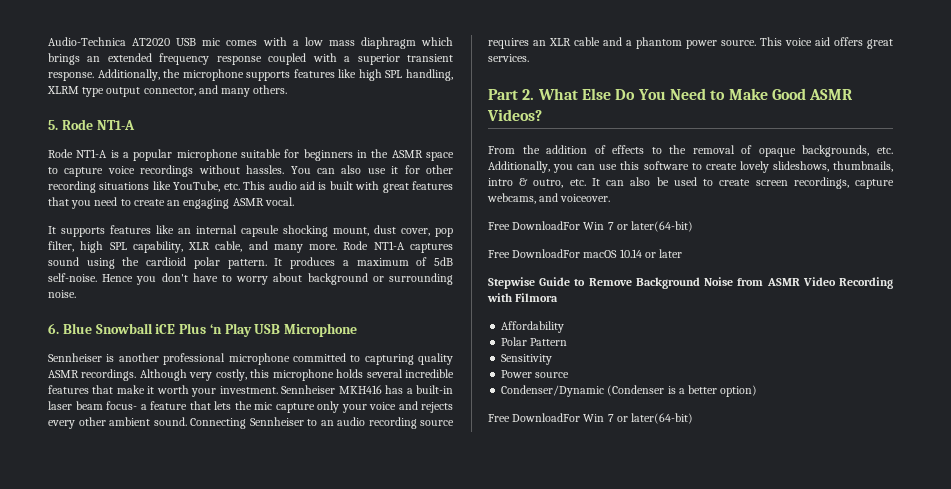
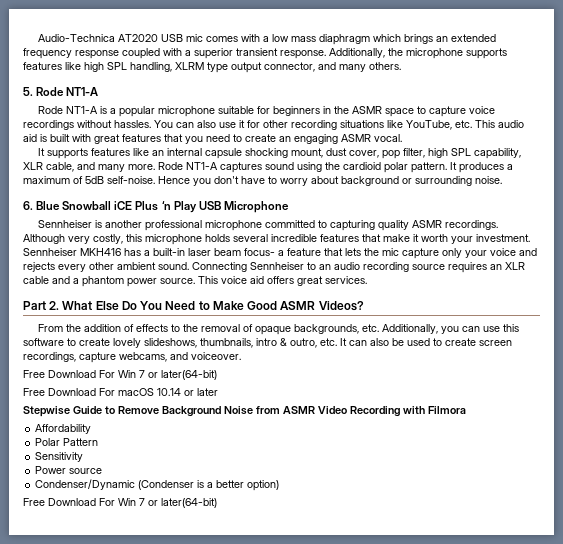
  From the addition of effects to the removal of opaque backgrounds, etc. Additionally, you can use this software to create lovely slideshows, thumbnails, intro & outro, etc. It can also be used to create screen recordings, capture webcams, and voiceover.
- Free DownloadFor Win 7 or later(64-bit)
+ Free Download For Win 7 or later(64-bit)
- Free DownloadFor macOS 10.14 or later
+ Free Download For macOS 10.14 or later
  Condenser/Dynamic (Condenser is a better option)
- Free DownloadFor Win 7 or later(64-bit)
+ Free Download For Win 7 or later(64-bit)

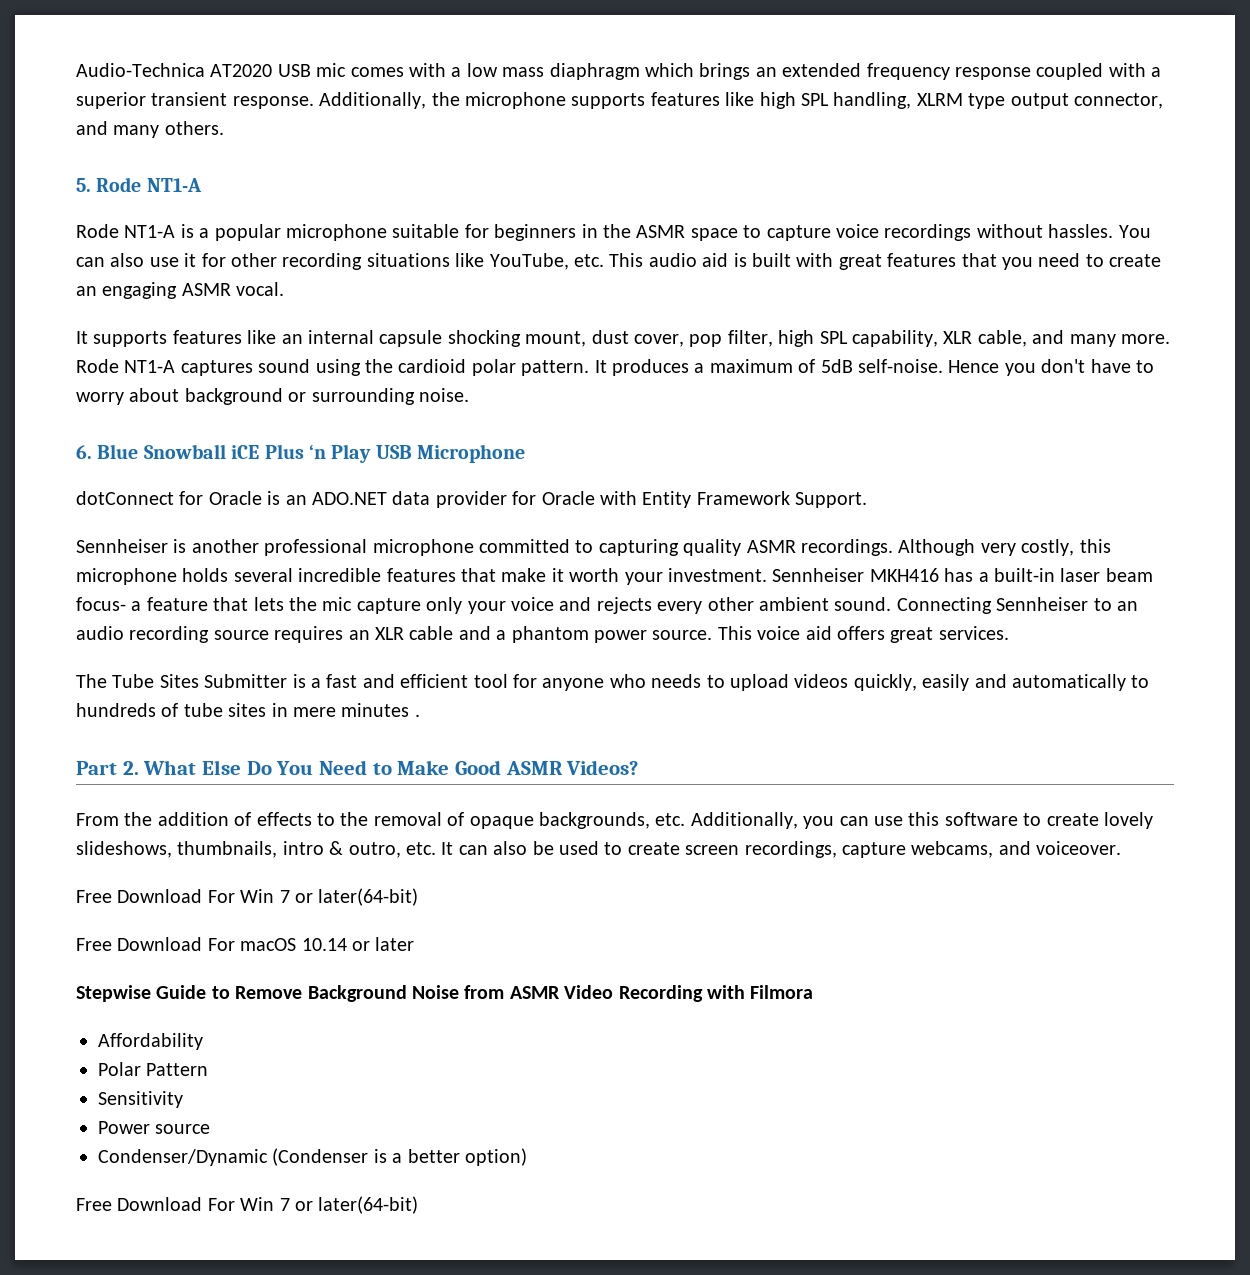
+ dotConnect for Oracle is an ADO.NET data provider for Oracle with Entity Framework Support.
+ The Tube Sites Submitter is a fast and efficient tool for anyone who needs to upload videos quickly, easily and automatically to hundreds of tube sites in mere minutes .

